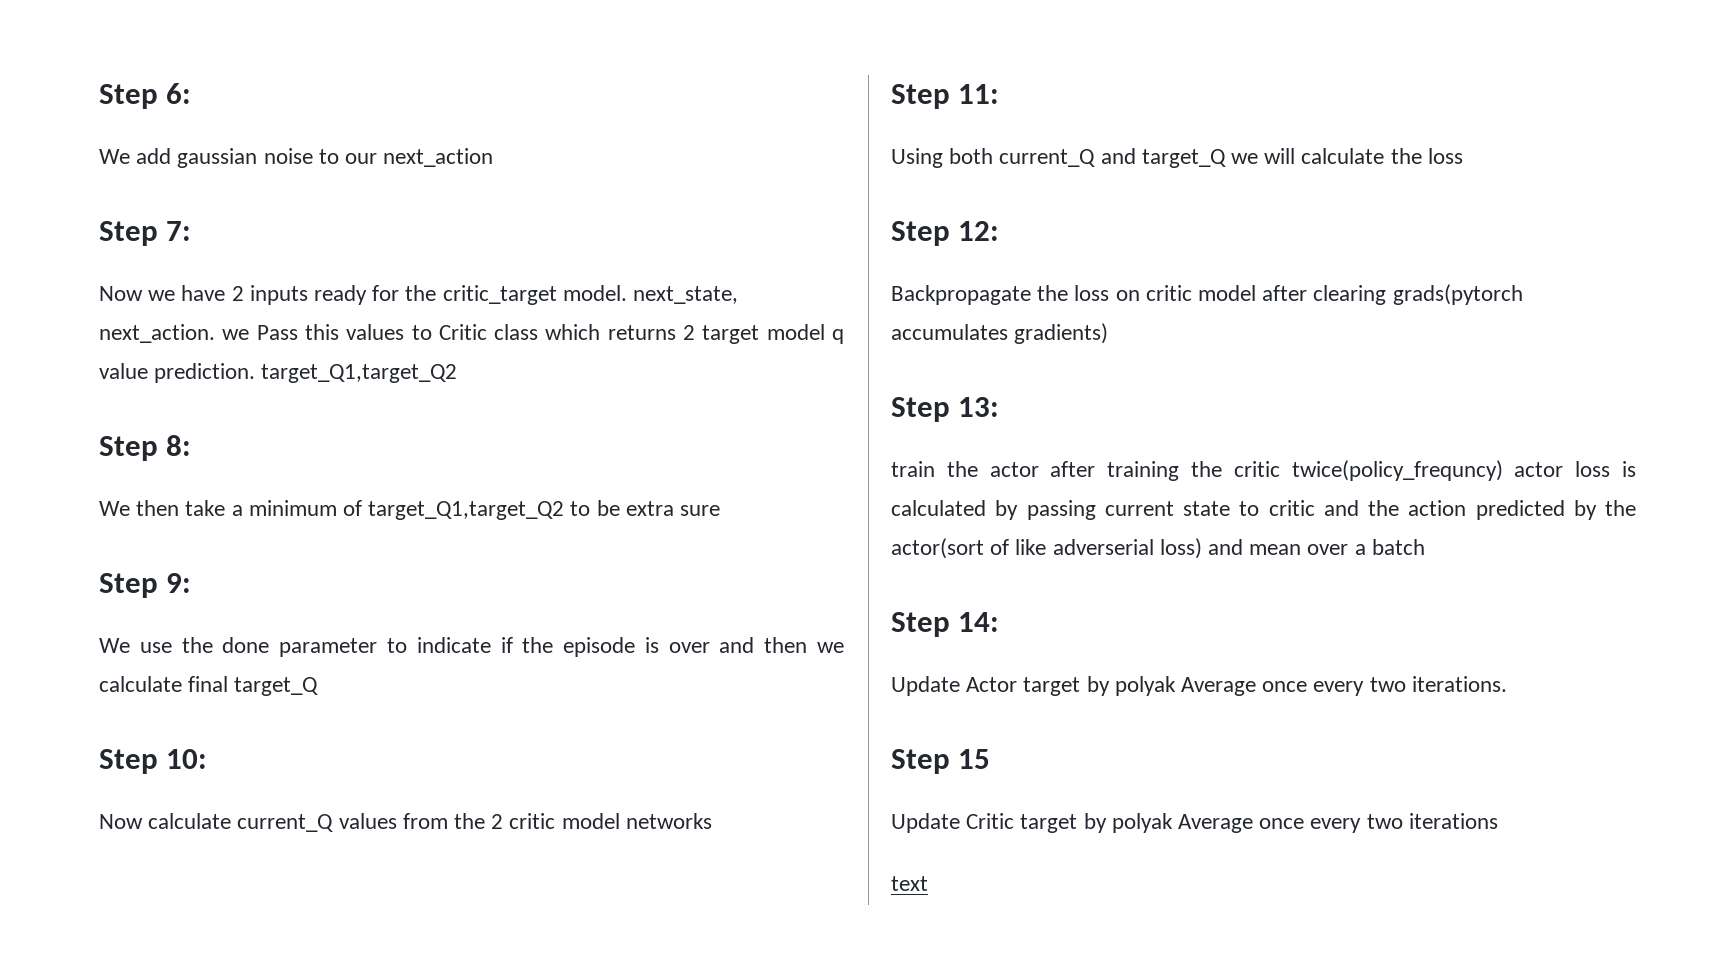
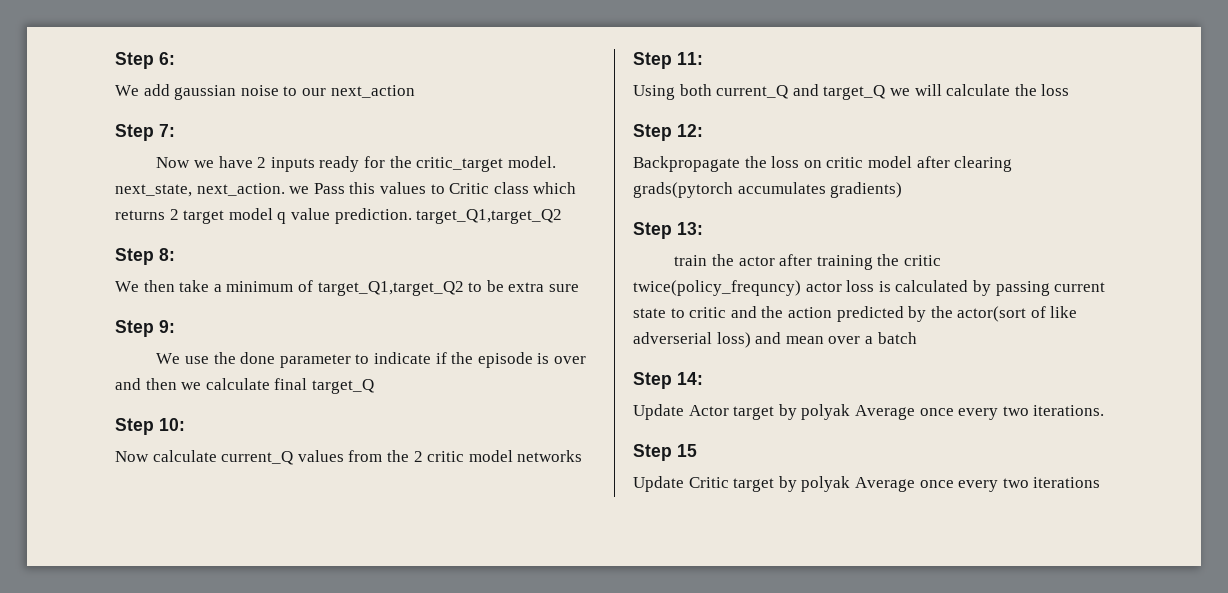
- text

